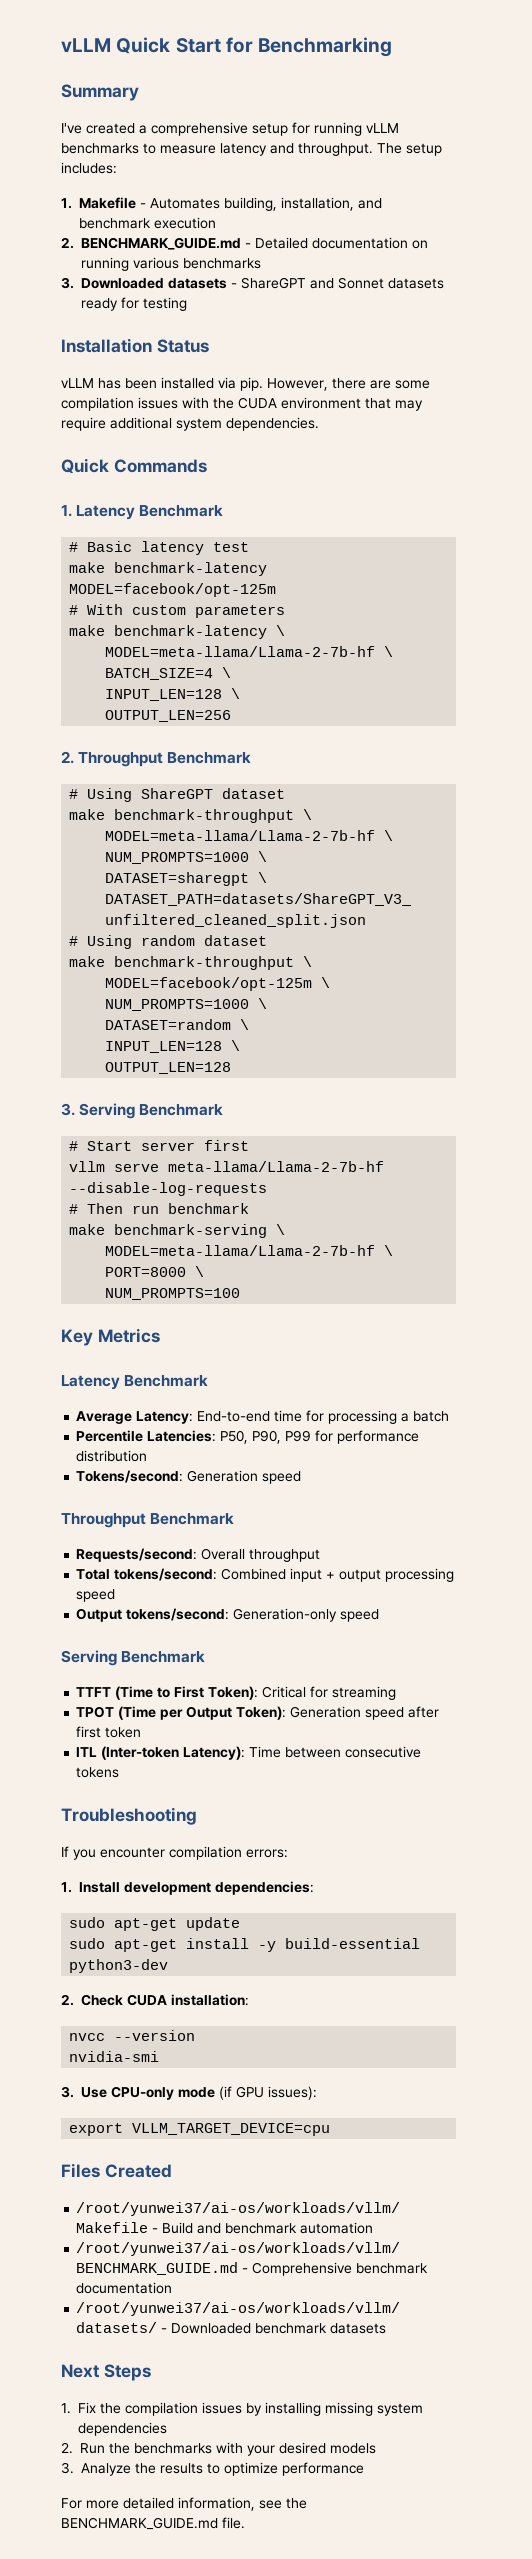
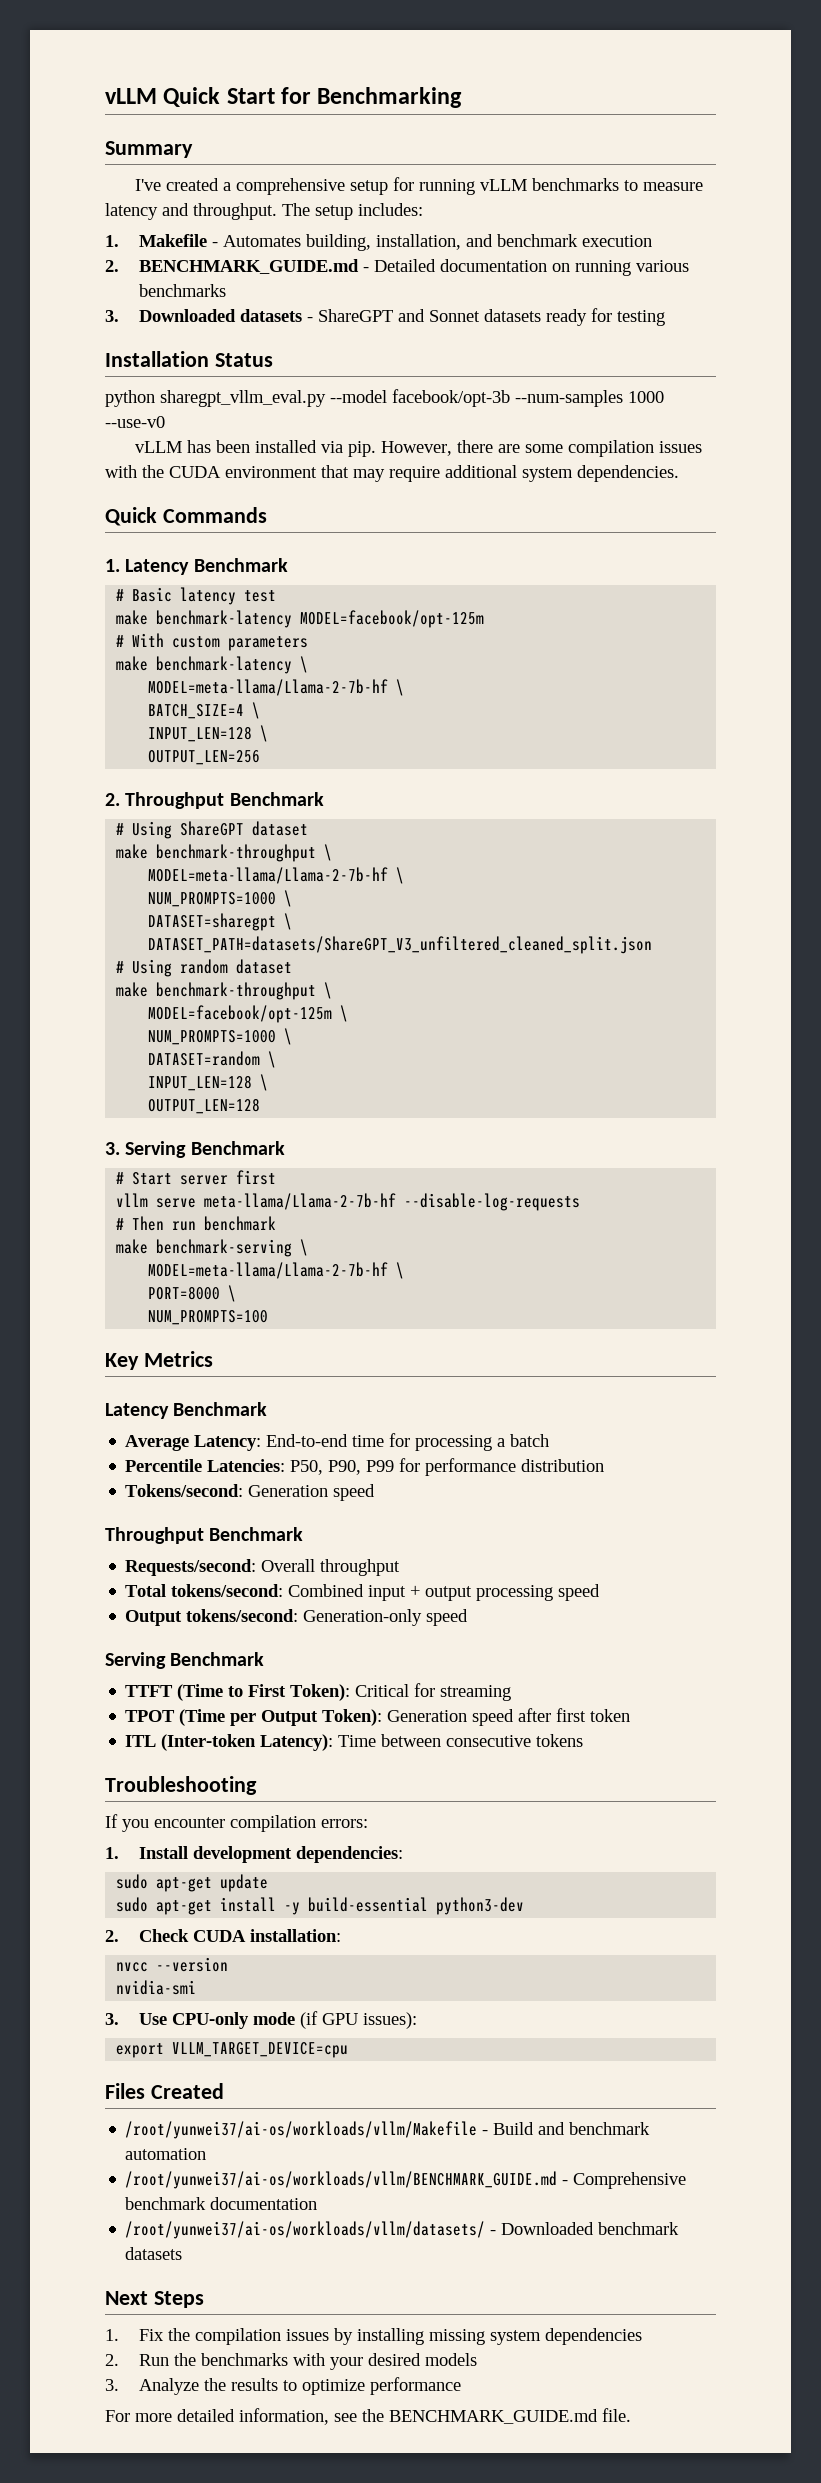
+ python sharegpt_vllm_eval.py --model facebook/opt-3b --num-samples 1000 --use-v0

